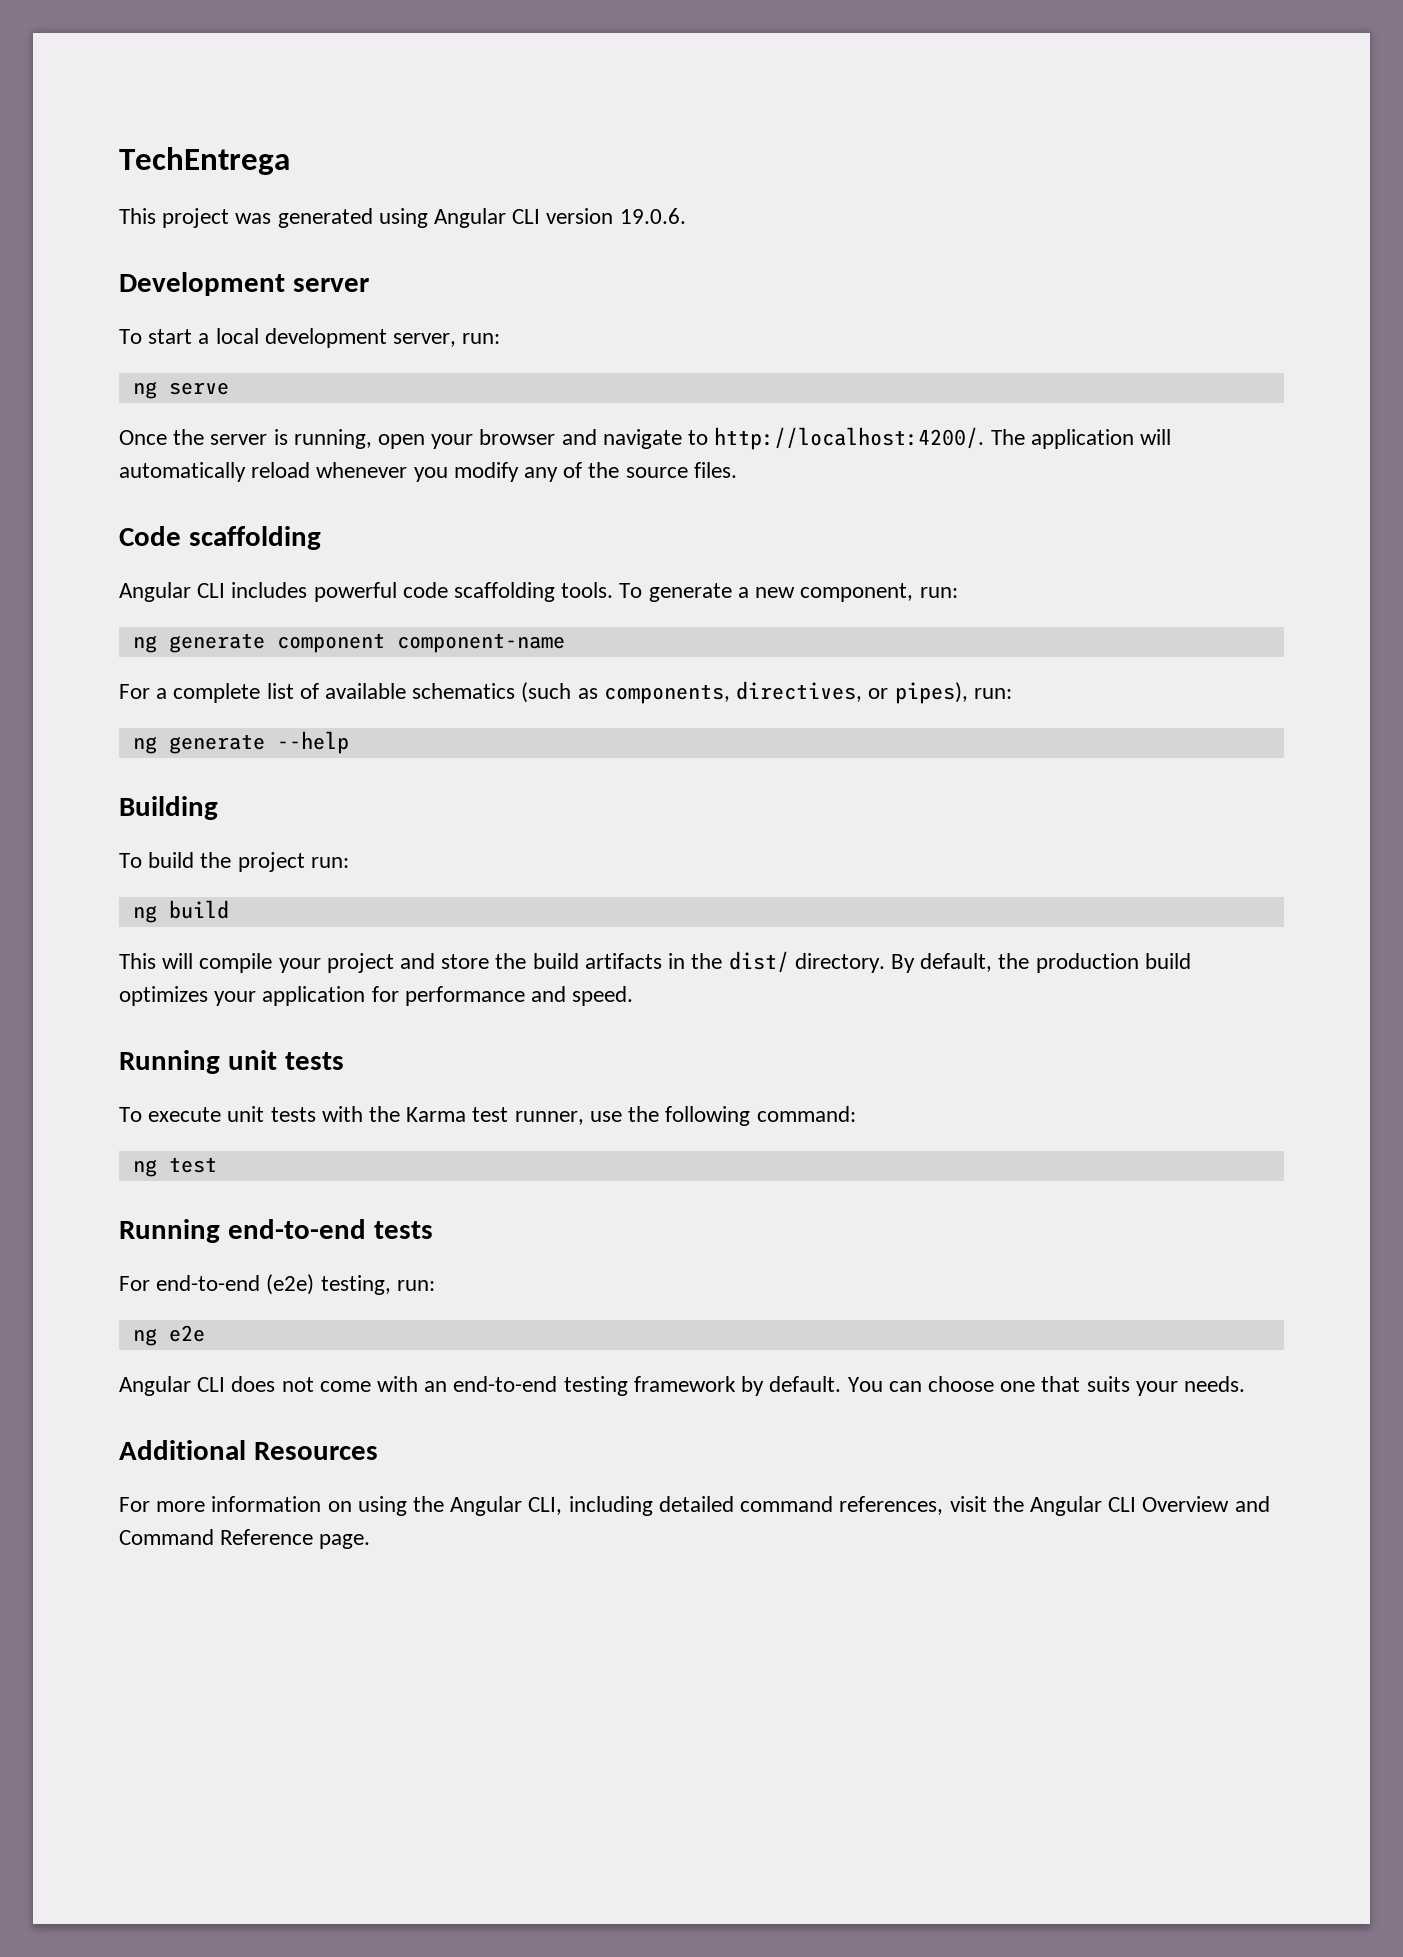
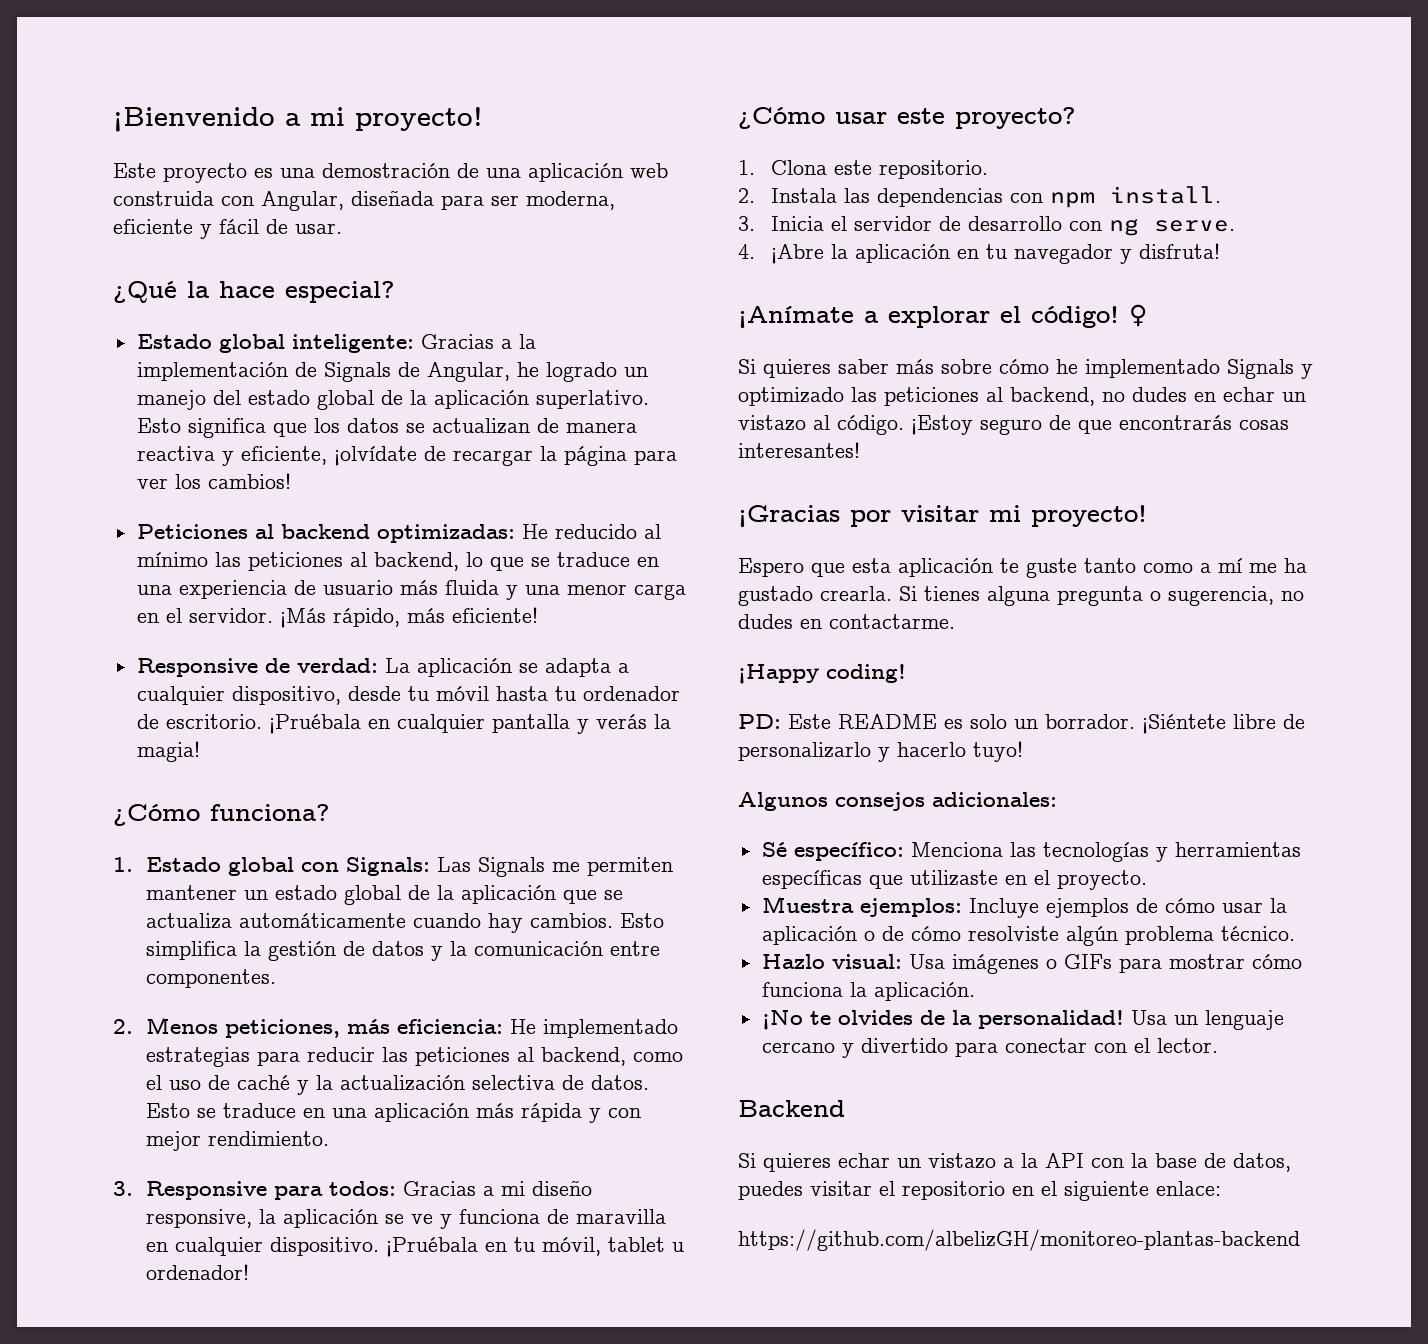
- TechEntrega
- This project was generated using Angular CLI version 19.0.6.
- Development server
- To start a local development server, run:
- ng serve
- Once the server is running, open your browser and navigate to http://localhost:4200/. The application will automatically reload whenever you modify any of the source files.
- Code scaffolding
- Angular CLI includes powerful code scaffolding tools. To generate a new component, run:
- ng generate component component-name
- For a complete list of available schematics (such as components, directives, or pipes), run:
- ng generate --help
- Building
- To build the project run:
- ng build
- This will compile your project and store the build artifacts in the dist/ directory. By default, the production build optimizes your application for performance and speed.
- Running unit tests
- To execute unit tests with the Karma test runner, use the following command:
- ng test
- Running end-to-end tests
- For end-to-end (e2e) testing, run:
- ng e2e
- Angular CLI does not come with an end-to-end testing framework by default. You can choose one that suits your needs.
- Additional Resources
- For more information on using the Angular CLI, including detailed command references, visit the Angular CLI Overview and Command Reference page.
+ ¡Bienvenido a mi proyecto!
+ Este proyecto es una demostración de una aplicación web construida con Angular, diseñada para ser moderna, eficiente y fácil de usar.
+ ¿Qué la hace especial?
+ Estado global inteligente: Gracias a la implementación de Signals de Angular, he logrado un manejo del estado global de la aplicación superlativo. Esto significa que los datos se actualizan de manera reactiva y eficiente, ¡olvídate de recargar la página para ver los cambios!
+ Peticiones al backend optimizadas: He reducido al mínimo las peticiones al backend, lo que se traduce en una experiencia de usuario más fluida y una menor carga en el servidor. ¡Más rápido, más eficiente!
+ Responsive de verdad: La aplicación se adapta a cualquier dispositivo, desde tu móvil hasta tu ordenador de escritorio. ¡Pruébala en cualquier pantalla y verás la magia!
+ ¿Cómo funciona?
+ 1. Estado global con Signals: Las Signals me permiten mantener un estado global de la aplicación que se actualiza automáticamente cuando hay cambios. Esto simplifica la gestión de datos y la comunicación entre componentes.
+ 2. Menos peticiones, más eficiencia: He implementado estrategias para reducir las peticiones al backend, como el uso de caché y la actualización selectiva de datos. Esto se traduce en una aplicación más rápida y con mejor rendimiento.
+ 3. Responsive para todos: Gracias a mi diseño responsive, la aplicación se ve y funciona de maravilla en cualquier dispositivo. ¡Pruébala en tu móvil, tablet u ordenador!
+ ¿Cómo usar este proyecto?
+ 1. Clona este repositorio.
+ 2. Instala las dependencias con npm install.
+ 3. Inicia el servidor de desarrollo con ng serve.
+ 4. ¡Abre la aplicación en tu navegador y disfruta!
+ ¡Anímate a explorar el código! ♀
+ Si quieres saber más sobre cómo he implementado Signals y optimizado las peticiones al backend, no dudes en echar un vistazo al código. ¡Estoy seguro de que encontrarás cosas interesantes!
+ ¡Gracias por visitar mi proyecto!
+ Espero que esta aplicación te guste tanto como a mí me ha gustado crearla. Si tienes alguna pregunta o sugerencia, no dudes en contactarme.
+ ¡Happy coding!
+ PD: Este README es solo un borrador. ¡Siéntete libre de personalizarlo y hacerlo tuyo!
+ Algunos consejos adicionales:
+ Sé específico: Menciona las tecnologías y herramientas específicas que utilizaste en el proyecto.
+ Muestra ejemplos: Incluye ejemplos de cómo usar la aplicación o de cómo resolviste algún problema técnico.
+ Hazlo visual: Usa imágenes o GIFs para mostrar cómo funciona la aplicación.
+ ¡No te olvides de la personalidad! Usa un lenguaje cercano y divertido para conectar con el lector.
+ Backend
+ Si quieres echar un vistazo a la API con la base de datos, puedes visitar el repositorio en el siguiente enlace:
+ https://github.com/albelizGH/monitoreo-plantas-backend

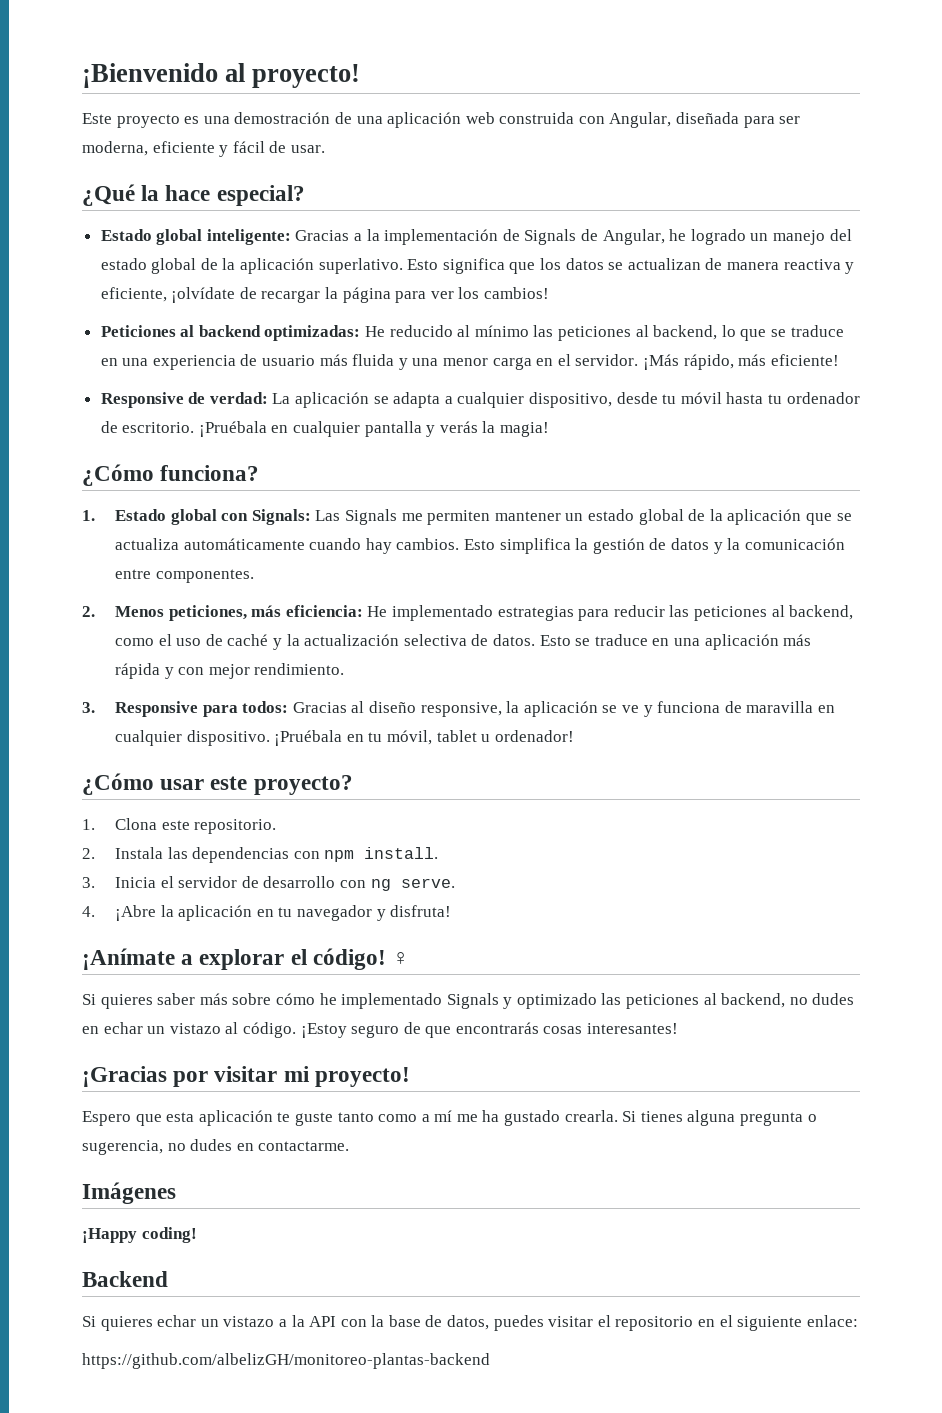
- ¡Bienvenido a mi proyecto!
+ ¡Bienvenido al proyecto!
- 3. Responsive para todos: Gracias a mi diseño responsive, la aplicación se ve y funciona de maravilla en cualquier dispositivo.
+ 3. Responsive para todos: Gracias al diseño responsive, la aplicación se ve y funciona de maravilla en cualquier dispositivo.
+ Imágenes
- PD: Este README es solo un borrador. ¡Siéntete libre de personalizarlo y hacerlo tuyo!
- Algunos consejos adicionales:
- Sé específico: Menciona las tecnologías y herramientas específicas que utilizaste en el proyecto.
- Muestra ejemplos: Incluye ejemplos de cómo usar la aplicación o de cómo resolviste algún problema técnico.
- Hazlo visual: Usa imágenes o GIFs para mostrar cómo funciona la aplicación.
- ¡No te olvides de la personalidad! Usa un lenguaje cercano y divertido para conectar con el lector.

